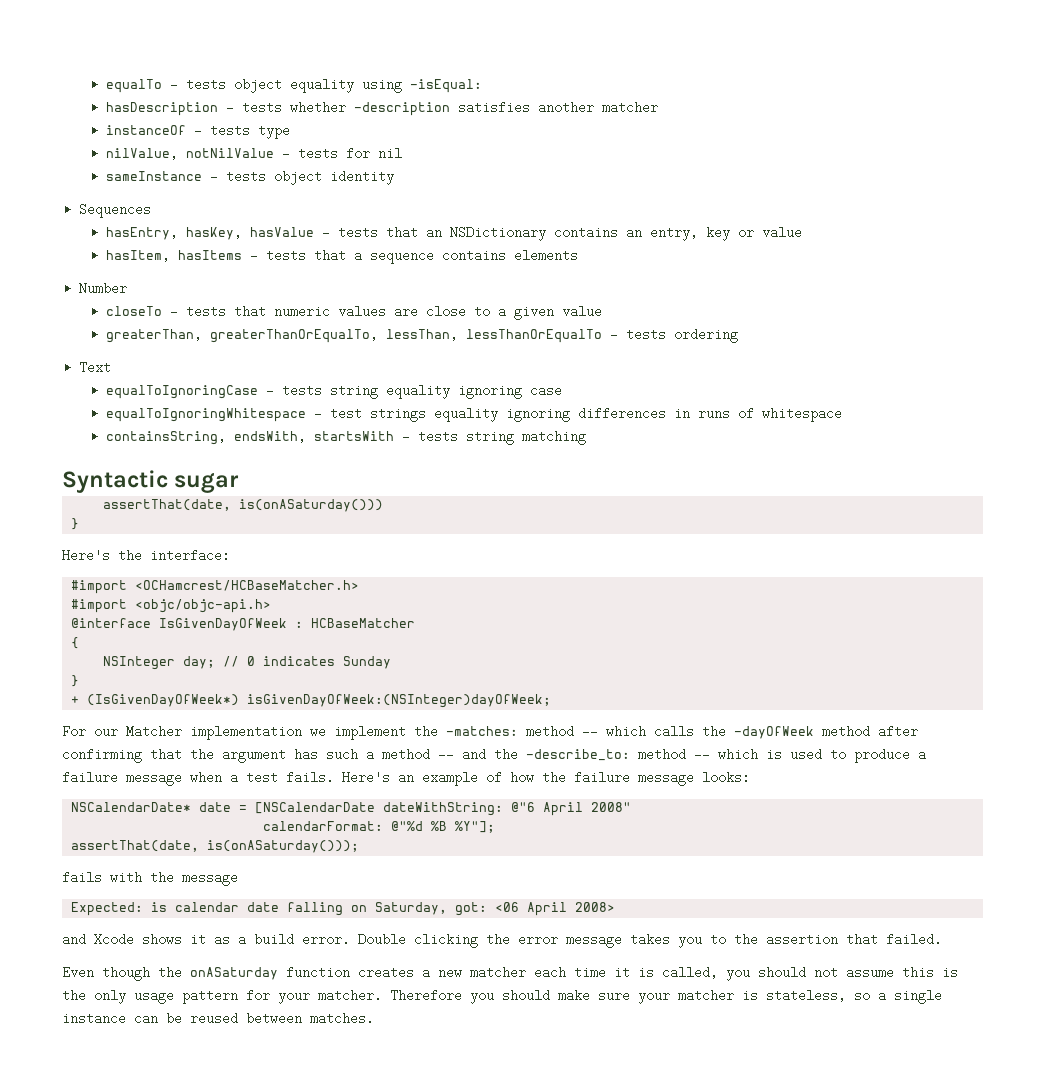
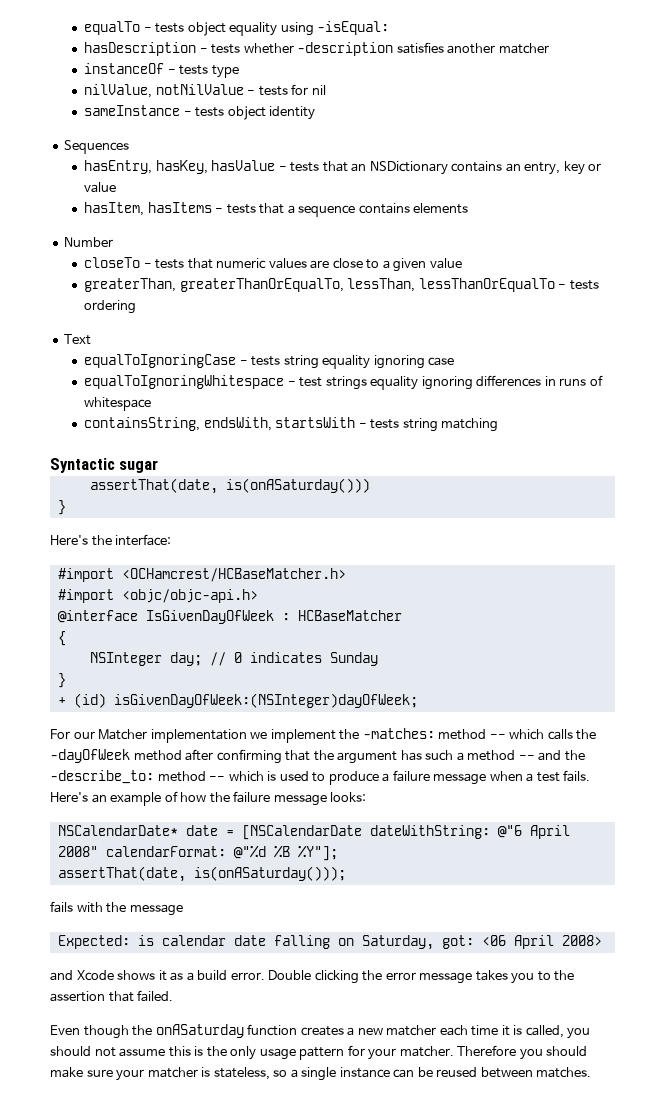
- + (IsGivenDayOfWeek*) isGivenDayOfWeek:(NSInteger)dayOfWeek;
+ + (id) isGivenDayOfWeek:(NSInteger)dayOfWeek;
- NSCalendarDate* date = [NSCalendarDate dateWithString: @"6 April 2008"
- calendarFormat: @"%d %B %Y"];
+ NSCalendarDate* date = [NSCalendarDate dateWithString: @"6 April 2008" calendarFormat: @"%d %B %Y"];

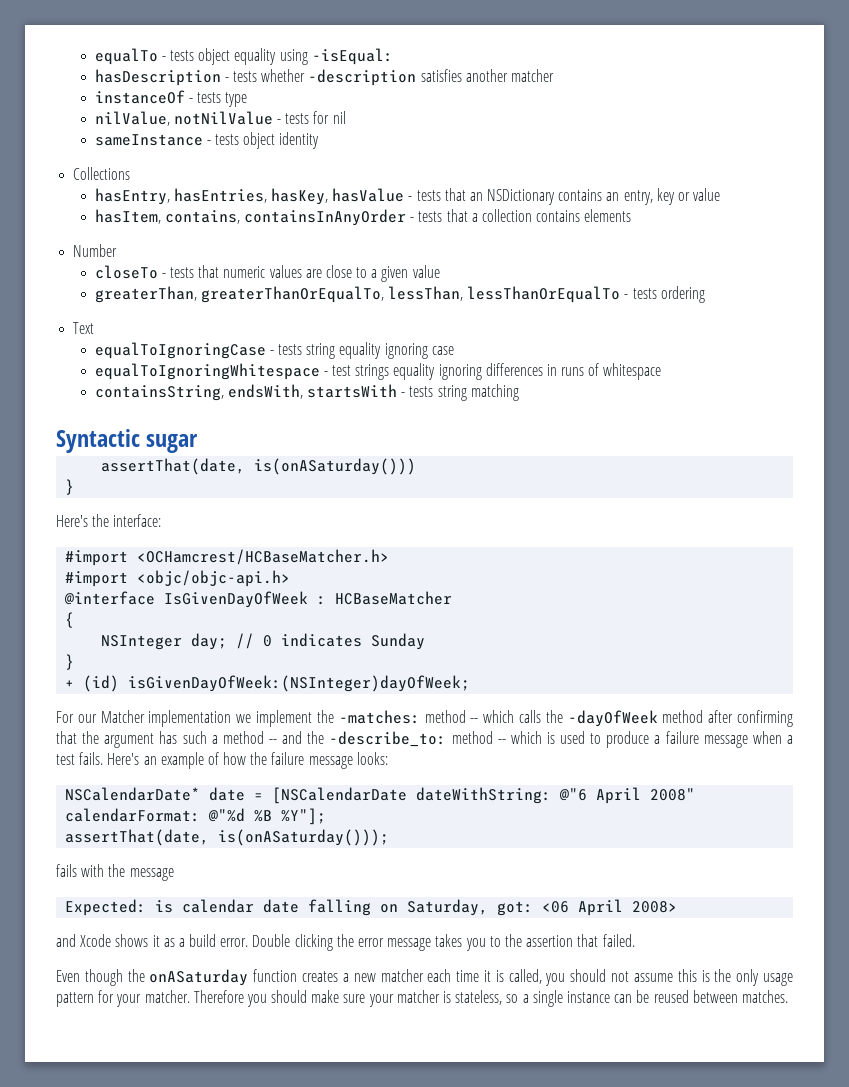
- Sequences
+ Collections
- hasEntry, hasKey, hasValue - tests that an NSDictionary contains an entry, key or value
+ hasEntry, hasEntries, hasKey, hasValue - tests that an NSDictionary contains an entry, key or value
- hasItem, hasItems - tests that a sequence contains elements
+ hasItem, contains, containsInAnyOrder - tests that a collection contains elements

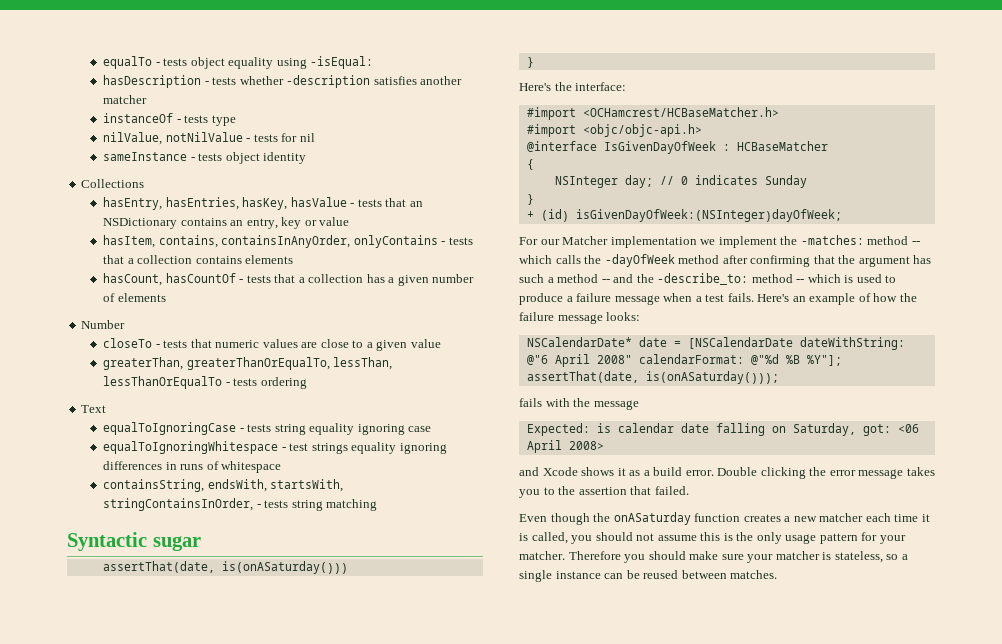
- hasItem, contains, containsInAnyOrder - tests that a collection contains elements
+ hasItem, contains, containsInAnyOrder, onlyContains - tests that a collection contains elements
+ hasCount, hasCountOf - tests that a collection has a given number of elements
- containsString, endsWith, startsWith - tests string matching
+ containsString, endsWith, startsWith, stringContainsInOrder, - tests string matching

